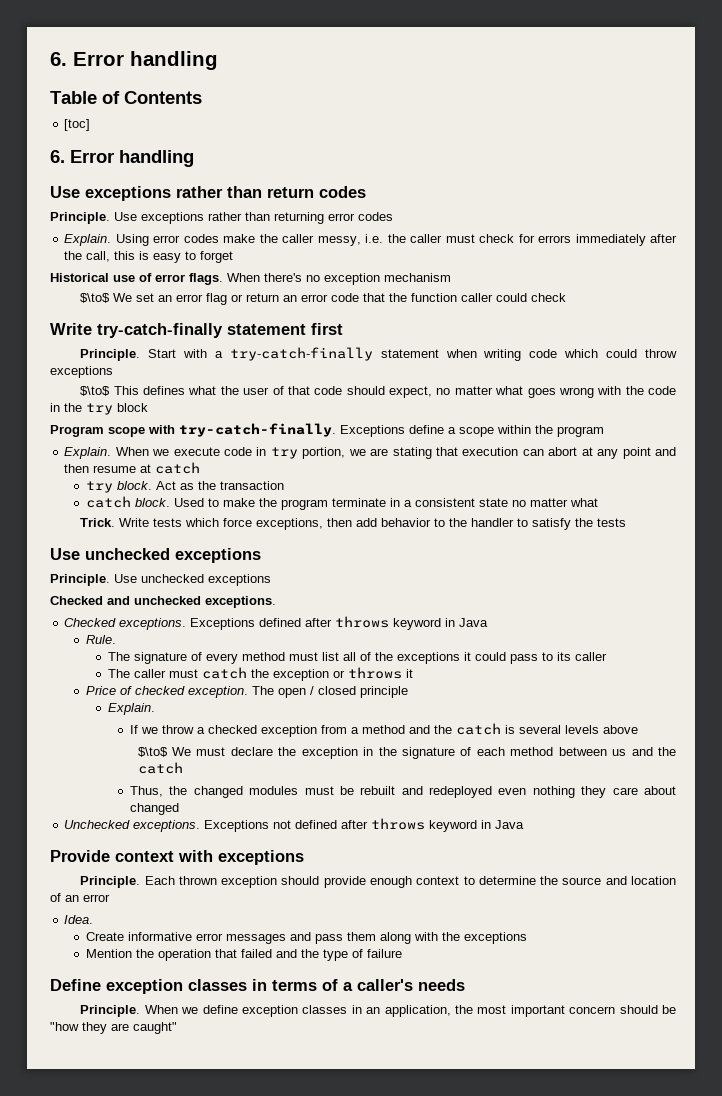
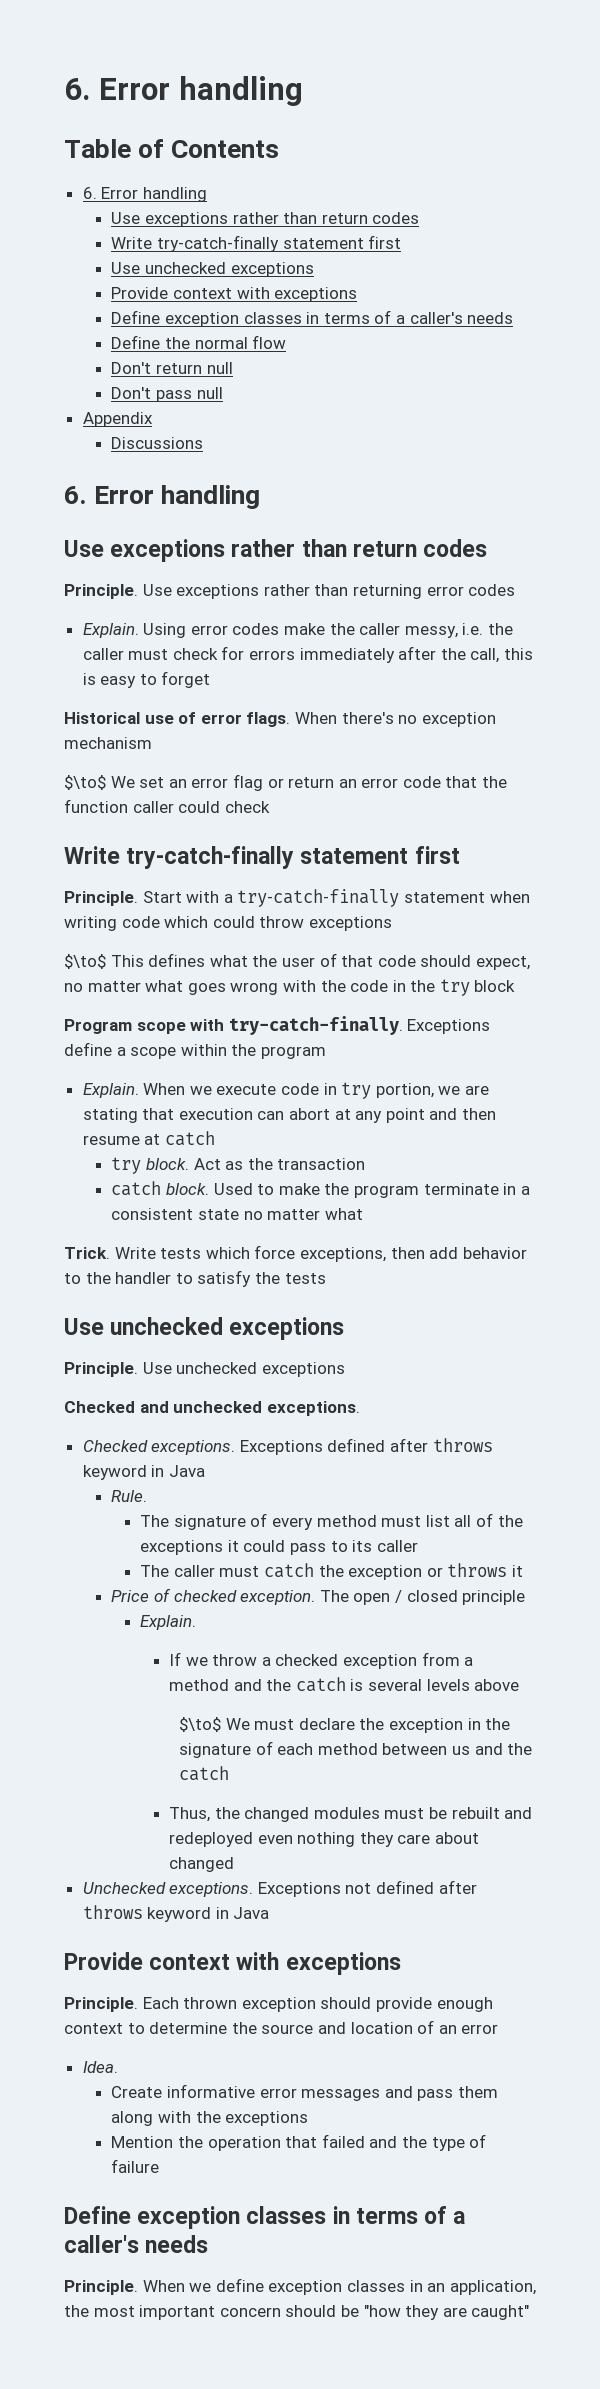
  Table of Contents
- [toc]
+ 6. Error handling
+ Use exceptions rather than return codes
+ Write try-catch-finally statement first
+ Use unchecked exceptions
+ Provide context with exceptions
+ Define exception classes in terms of a caller's needs
+ Define the normal flow
+ Don't return null
+ Don't pass null
+ Appendix
+ Discussions

